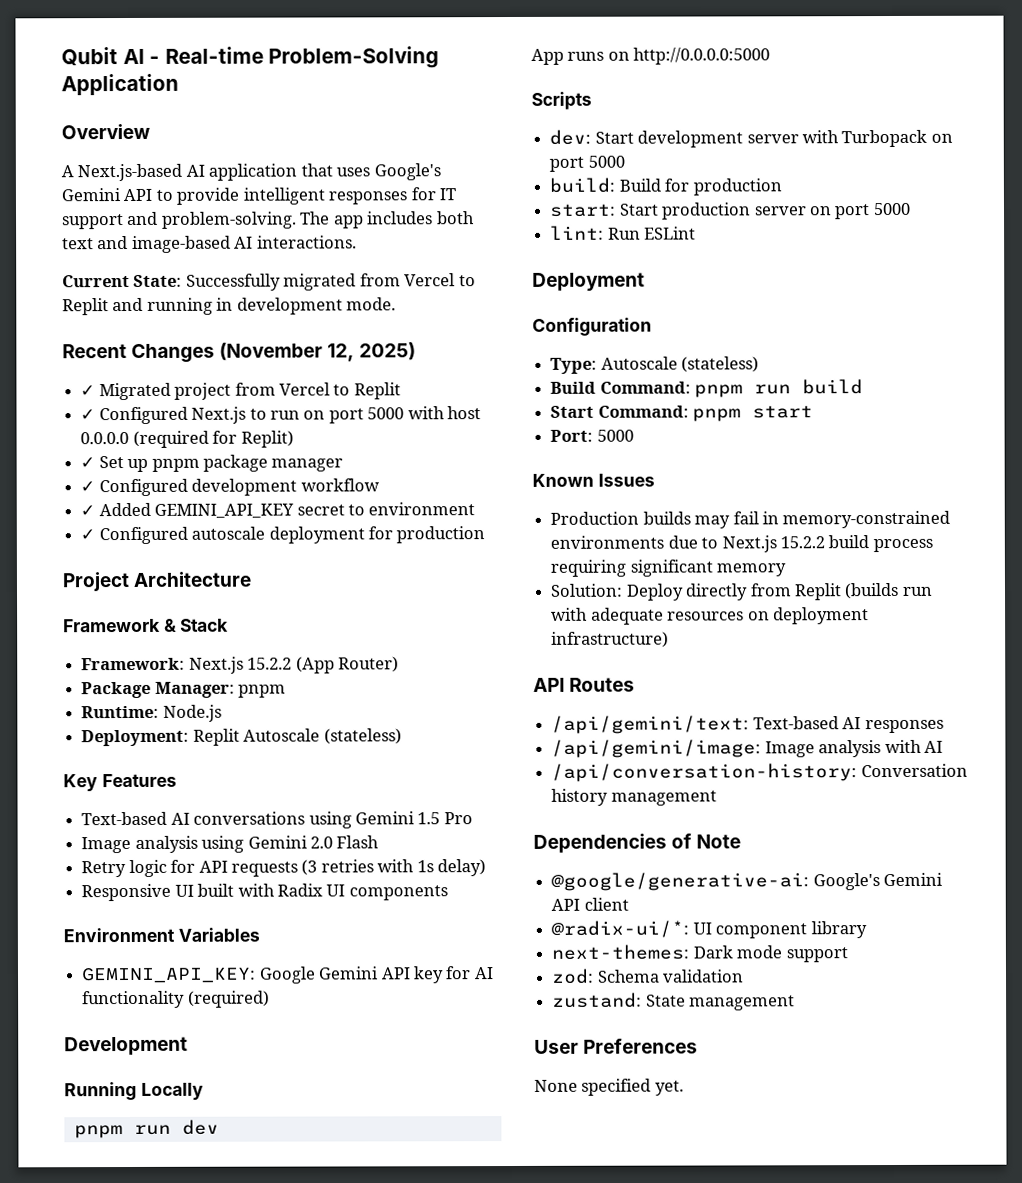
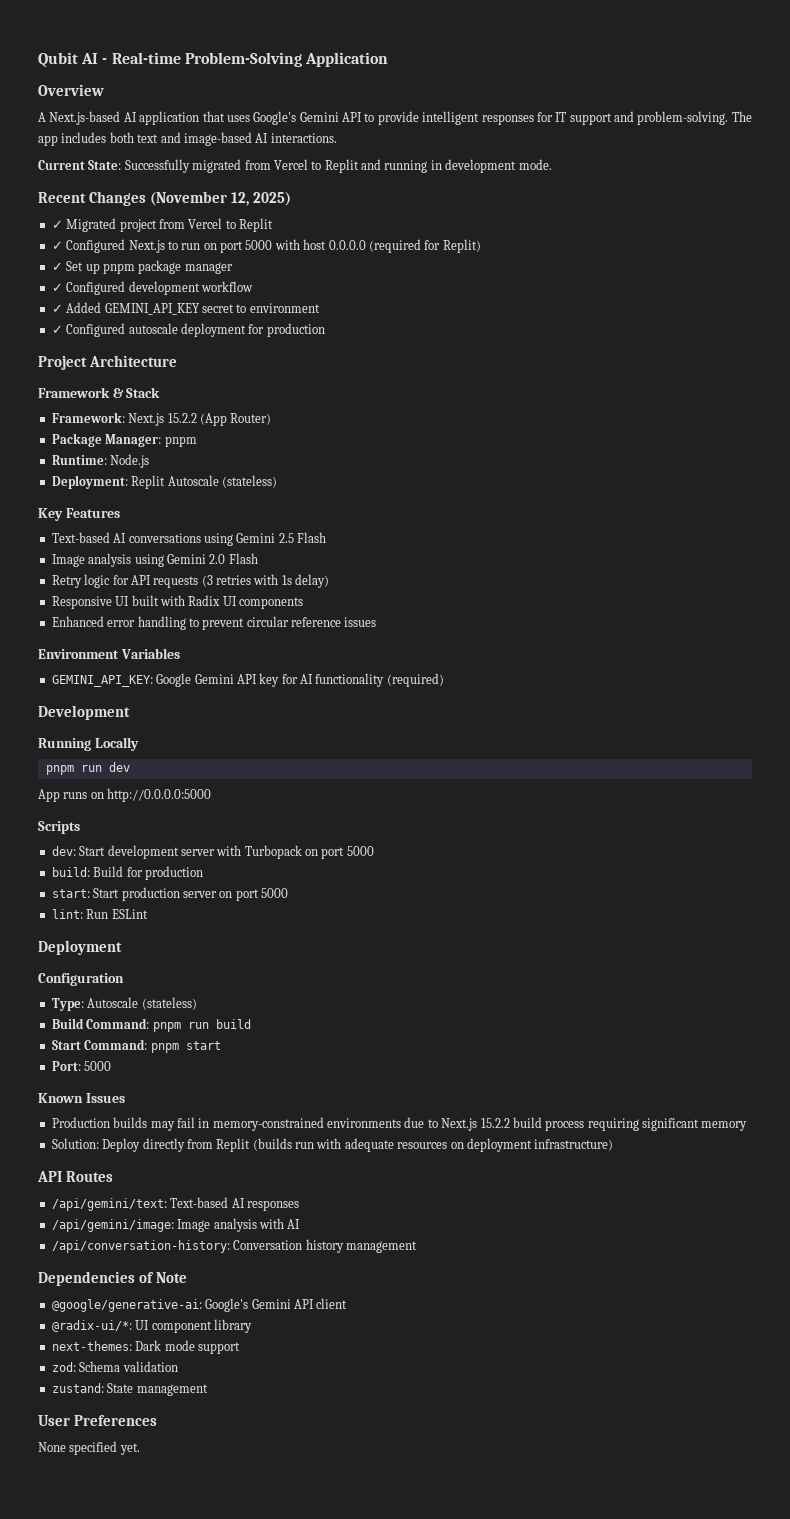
- Text-based AI conversations using Gemini 1.5 Pro
+ Text-based AI conversations using Gemini 2.5 Flash
+ Enhanced error handling to prevent circular reference issues

